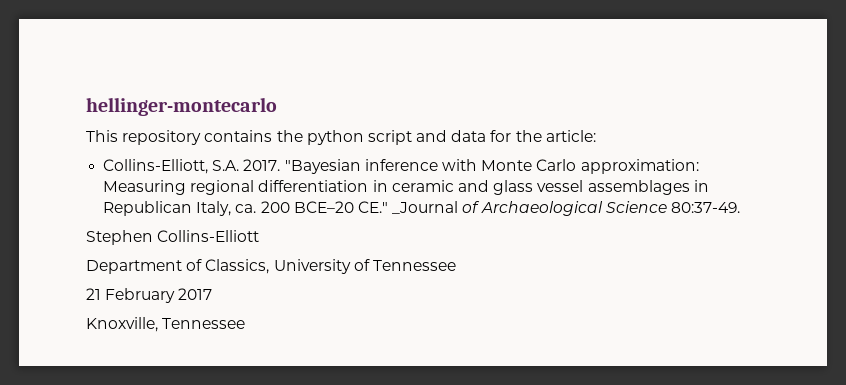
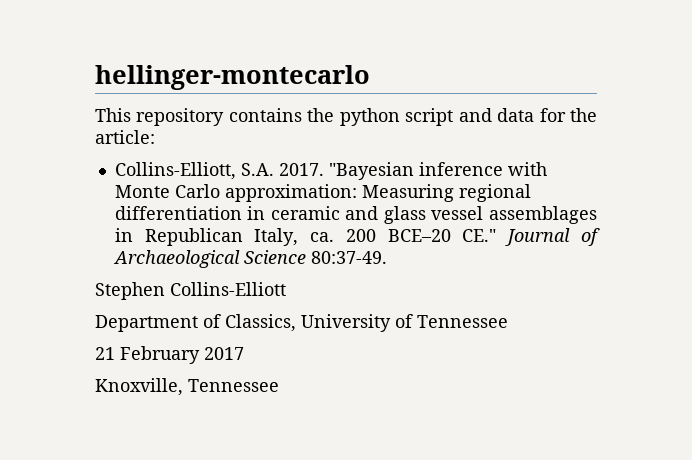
- "Bayesian inference with Monte Carlo approximation: Measuring regional differentiation in ceramic and glass vessel assemblages in Republican Italy, ca. 200 BCE–20 CE." _Journal of Archaeological Science 80:37-49.
+ "Bayesian inference with Monte Carlo approximation: Measuring regional differentiation in ceramic and glass vessel assemblages in Republican Italy, ca. 200 BCE–20 CE." Journal of Archaeological Science 80:37-49.

